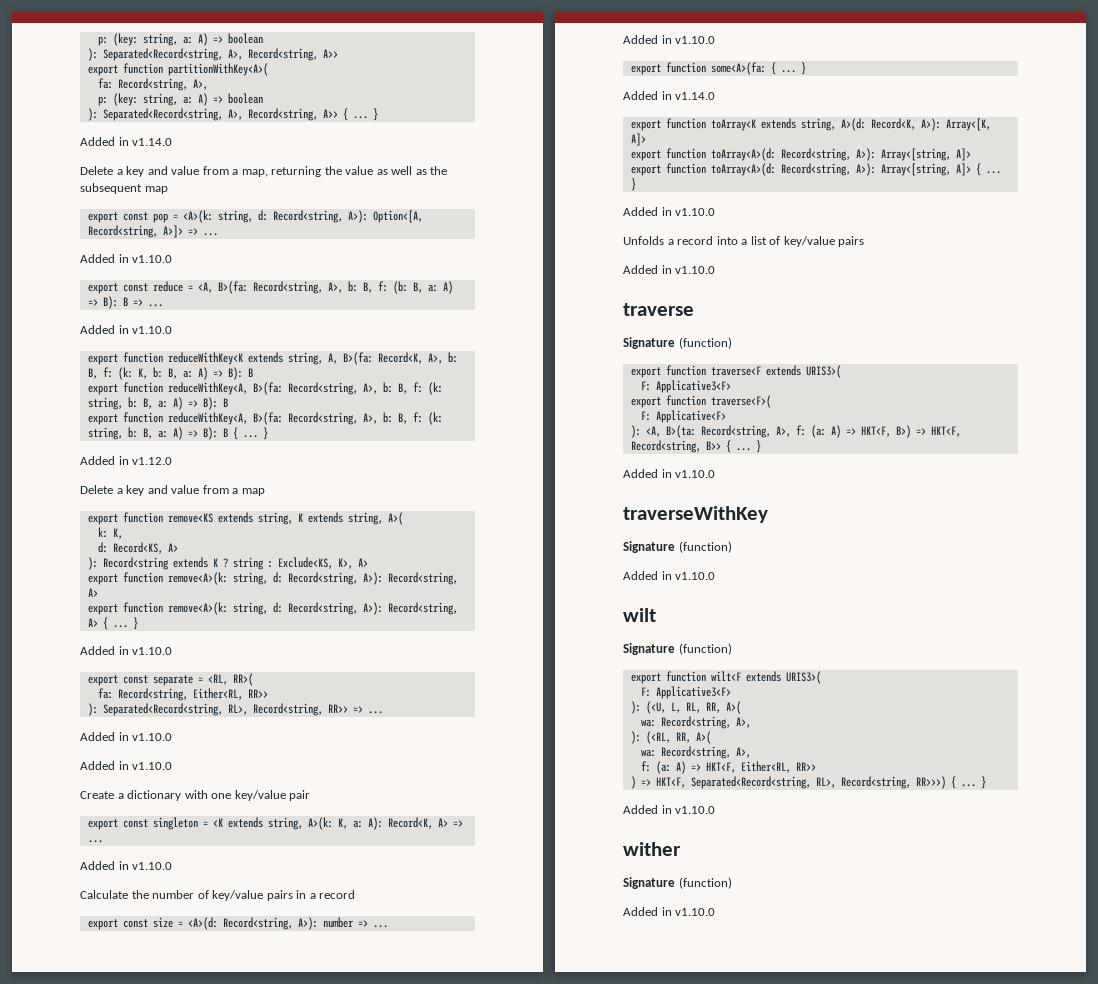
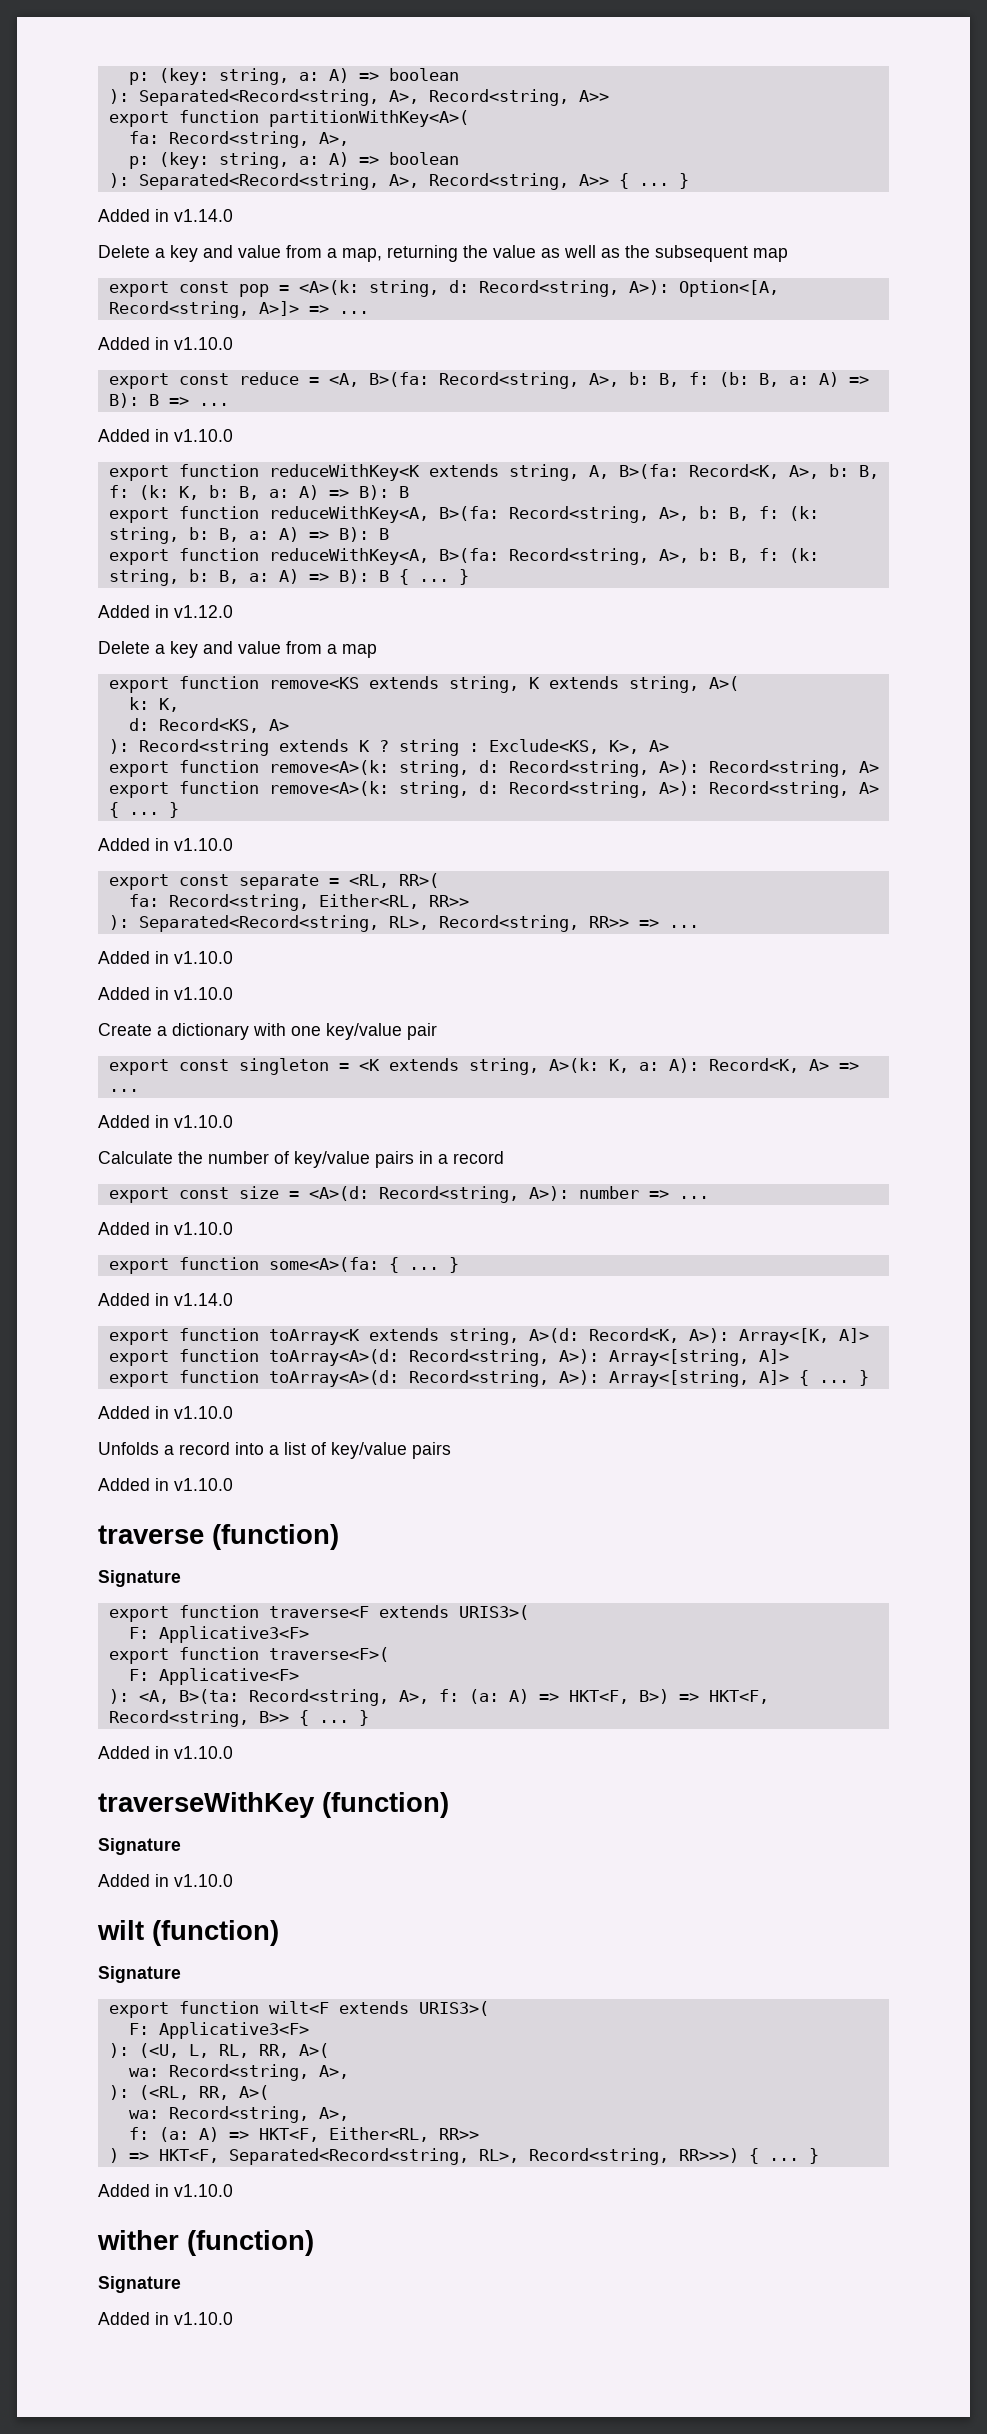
- traverse
- Signature (function)
+ traverse (function)
+ Signature
- traverseWithKey
- Signature (function)
+ traverseWithKey (function)
+ Signature
- wilt
- Signature (function)
+ wilt (function)
+ Signature
- wither
- Signature (function)
+ wither (function)
+ Signature

